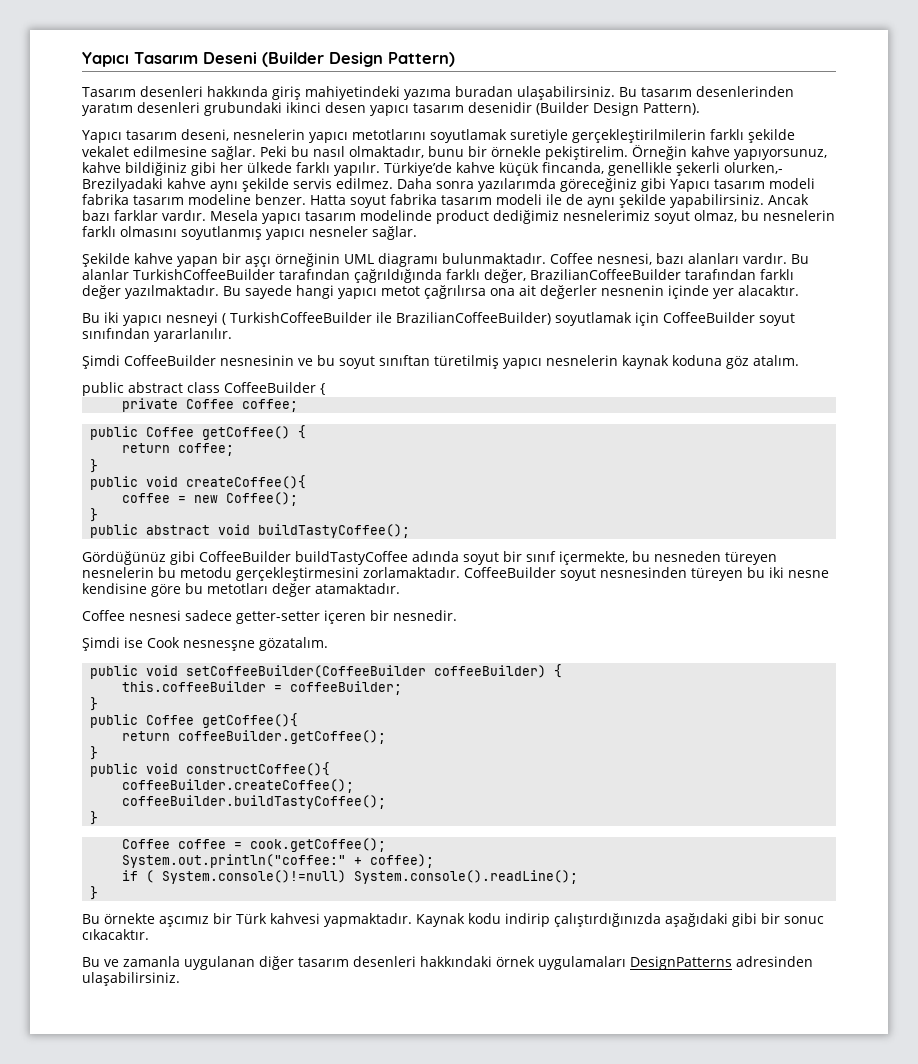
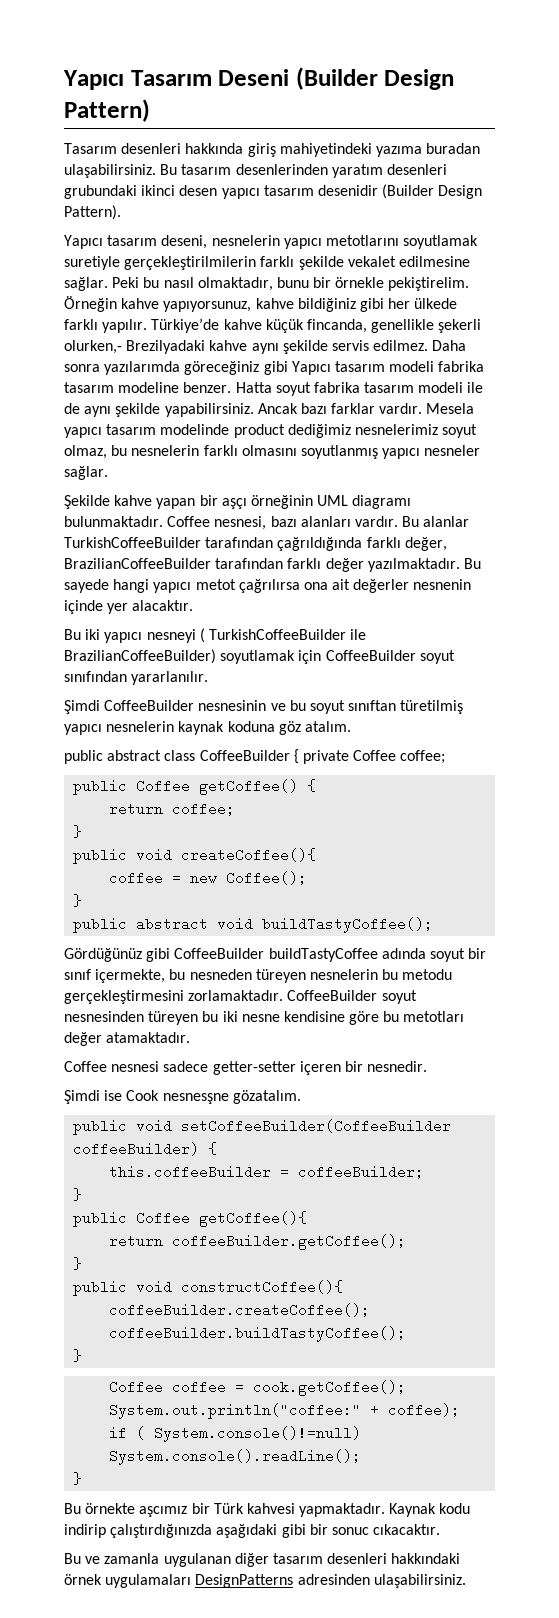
- public abstract class CoffeeBuilder {
- private Coffee coffee;
+ public abstract class CoffeeBuilder { private Coffee coffee;

